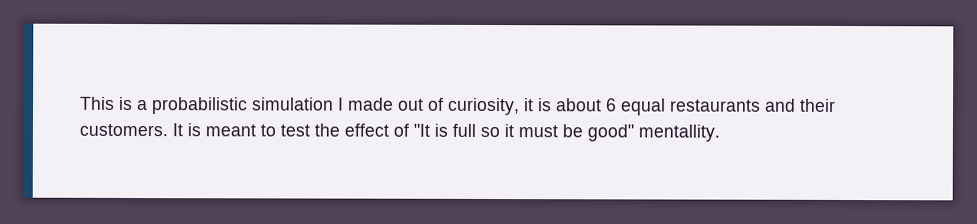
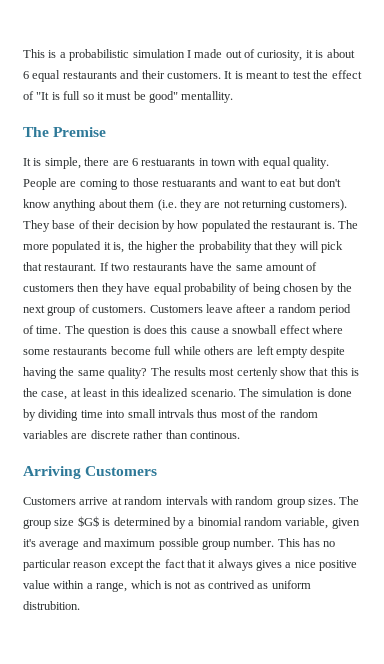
+ The Premise
+ It is simple, there are 6 restuarants in town with equal quality. People are coming to those restuarants and want to eat but don't know anything about them (i.e. they are not returning customers). They base of their decision by how populated the restaurant is. The more populated it is, the higher the probability that they will pick that restaurant. If two restaurants have the same amount of customers then they have equal probability of being chosen by the next group of customers. Customers leave afteer a random period of time. The question is does this cause a snowball effect where some restaurants become full while others are left empty despite having the same quality? The results most certenly show that this is the case, at least in this idealized scenario. The simulation is done by dividing time into small intrvals thus most of the random variables are discrete rather than continous.
+ Arriving Customers
+ Customers arrive at random intervals with random group sizes. The group size $G$ is determined by a binomial random variable, given it's average and maximum possible group number. This has no particular reason except the fact that it always gives a nice positive value within a range, which is not as contrived as uniform distrubition.

